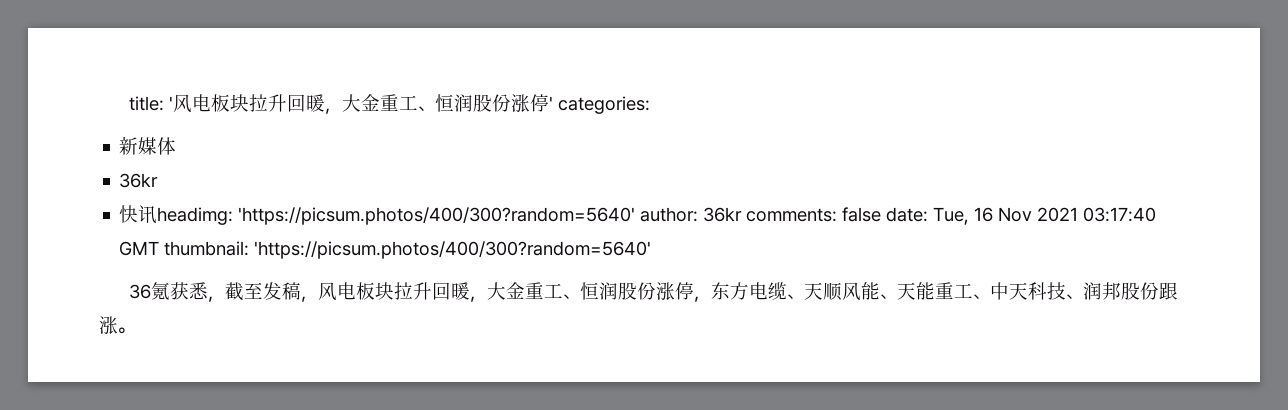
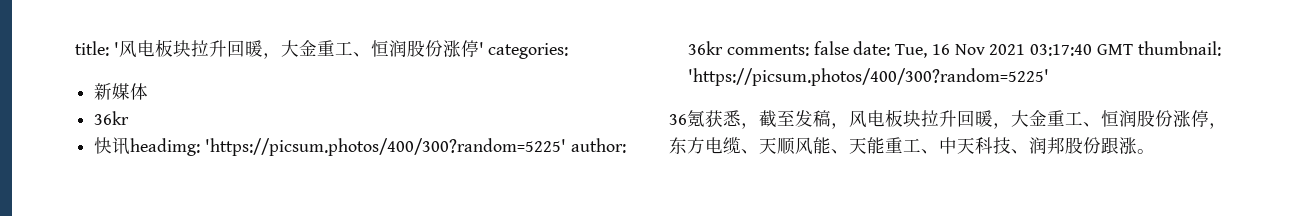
- 快讯headimg: 'https://picsum.photos/400/300?random=5640' author: 36kr comments: false date: Tue, 16 Nov 2021 03:17:40 GMT thumbnail: 'https://picsum.photos/400/300?random=5640'
+ 快讯headimg: 'https://picsum.photos/400/300?random=5225' author: 36kr comments: false date: Tue, 16 Nov 2021 03:17:40 GMT thumbnail: 'https://picsum.photos/400/300?random=5225'

